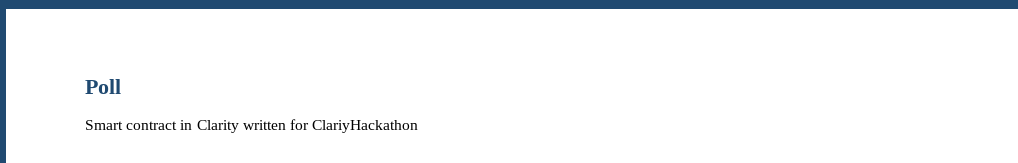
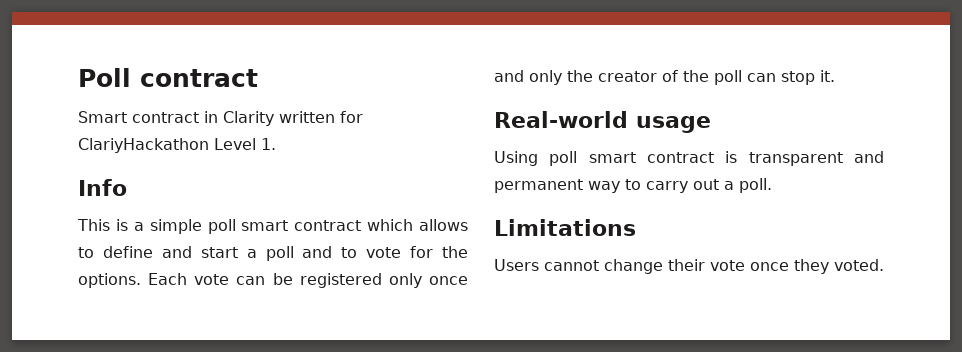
- Poll
+ Poll contract
- Smart contract in Clarity written for ClariyHackathon
+ Smart contract in Clarity written for ClariyHackathon Level 1.
+ Info
+ This is a simple poll smart contract which allows to define and start a poll and to vote for the options. Each vote can be registered only once and only the creator of the poll can stop it.
+ Real-world usage
+ Using poll smart contract is transparent and permanent way to carry out a poll.
+ Limitations
+ Users cannot change their vote once they voted.

